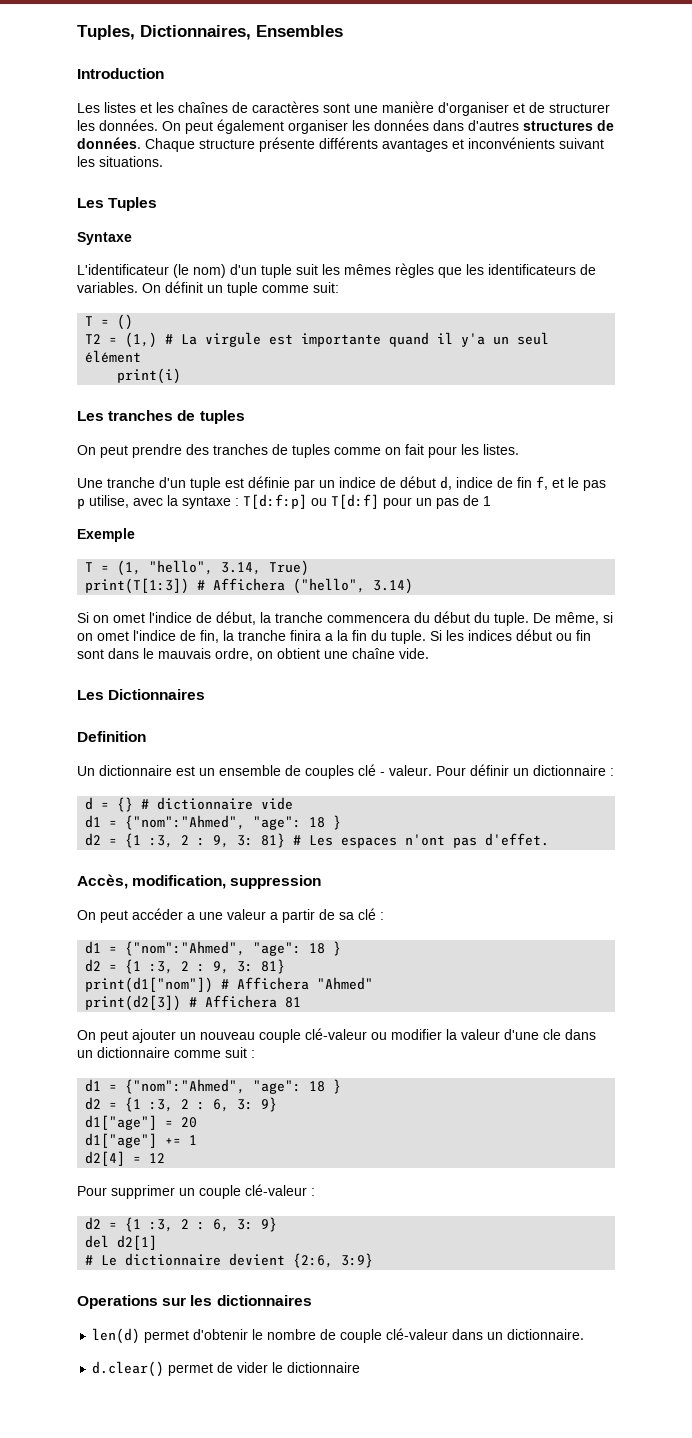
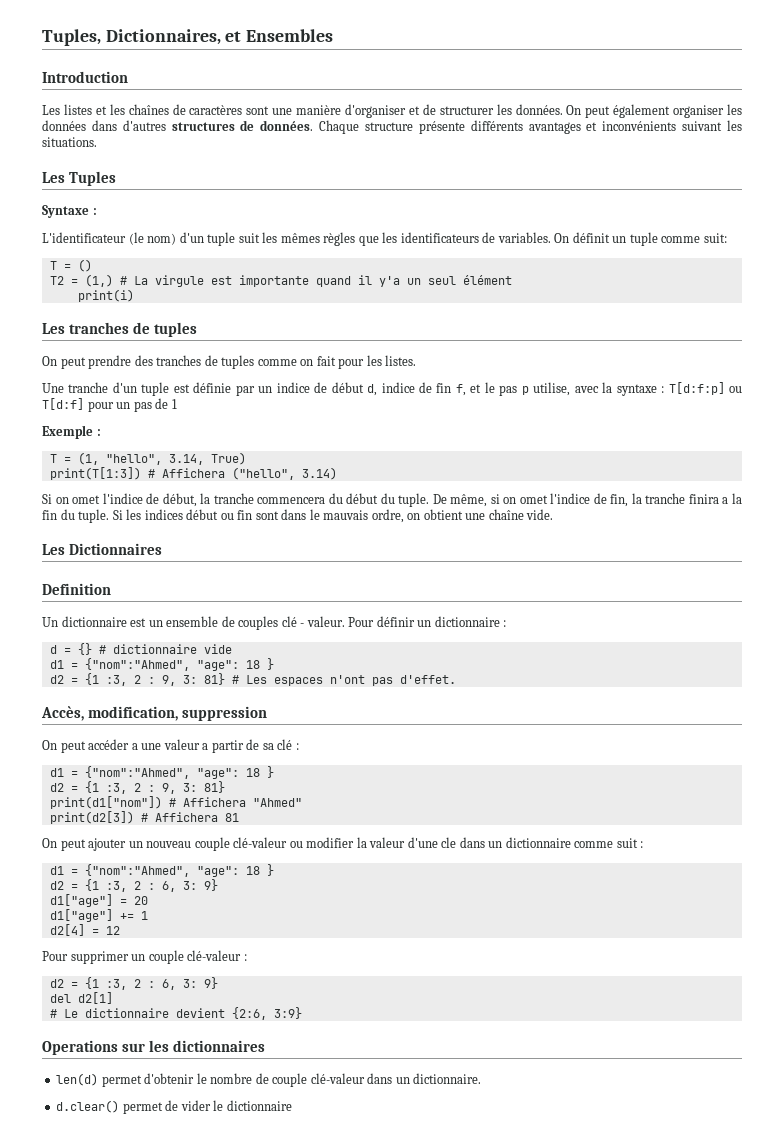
- Tuples, Dictionnaires, Ensembles
+ Tuples, Dictionnaires, et Ensembles
- Syntaxe
+ Syntaxe :
- Exemple
+ Exemple :

